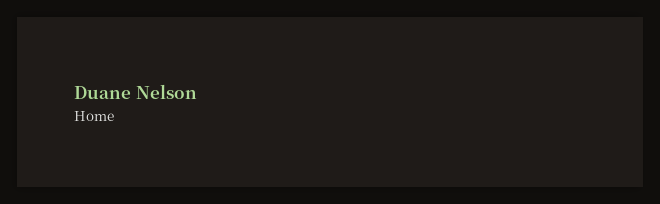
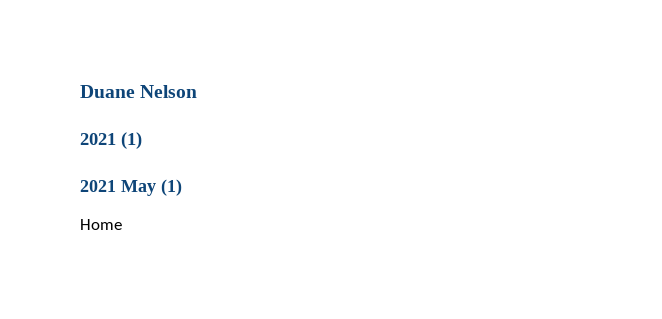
+ 2021 (1)
+ 2021 May (1)

